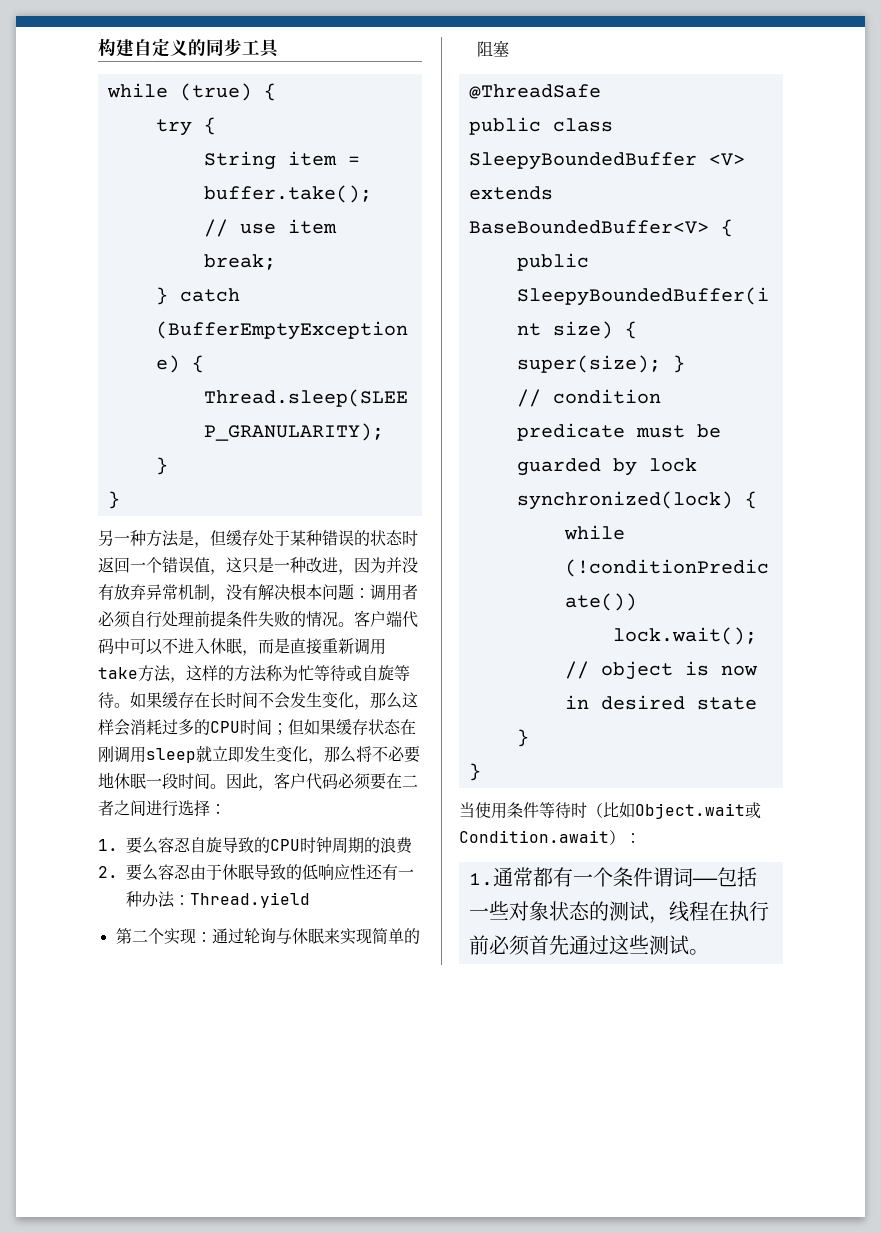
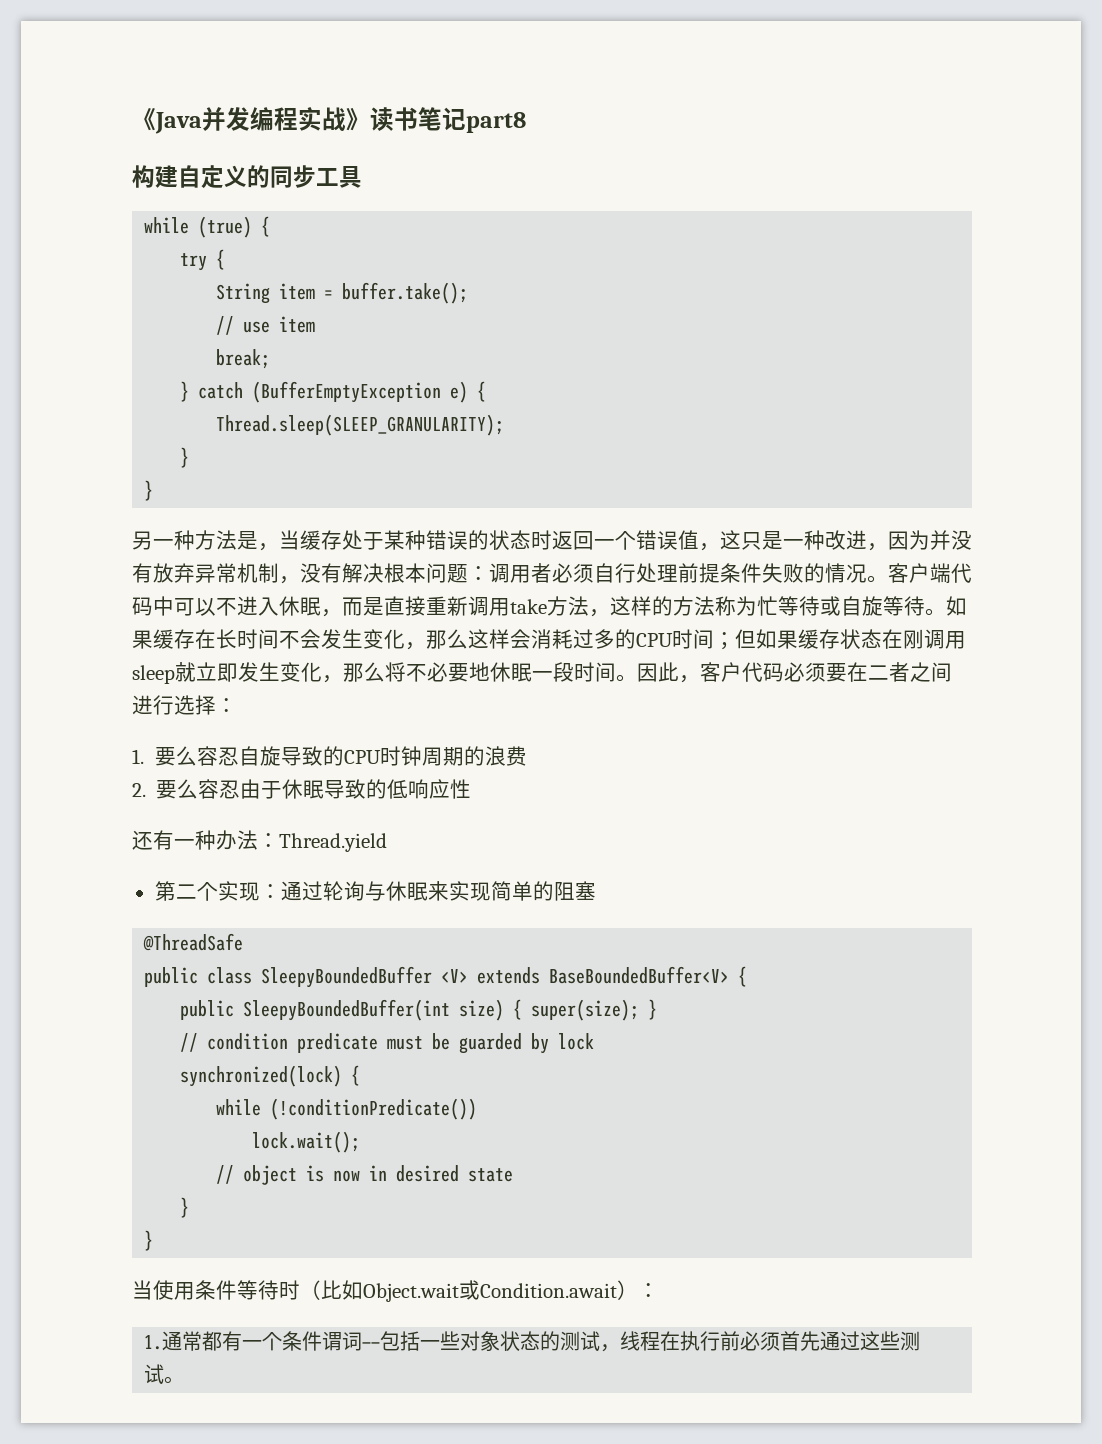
+ 《Java并发编程实战》读书笔记part8
- 另一种方法是，但缓存处于某种错误的状态时返回一个错误值，这只是一种改进，因为并没有放弃异常机制，没有解决根本问题：调用者必须自行处理前提条件失败的情况。
+ 另一种方法是，当缓存处于某种错误的状态时返回一个错误值，这只是一种改进，因为并没有放弃异常机制，没有解决根本问题：调用者必须自行处理前提条件失败的情况。
- 2.要么容忍由于休眠导致的低响应性还有一种办法：Thread.yield
+ 2.要么容忍由于休眠导致的低响应性
+ 还有一种办法：Thread.yield

